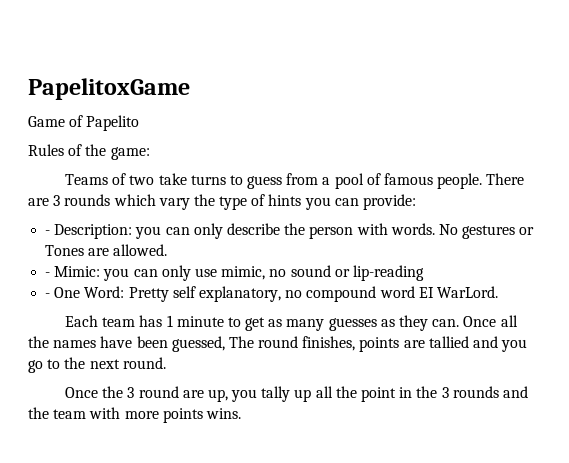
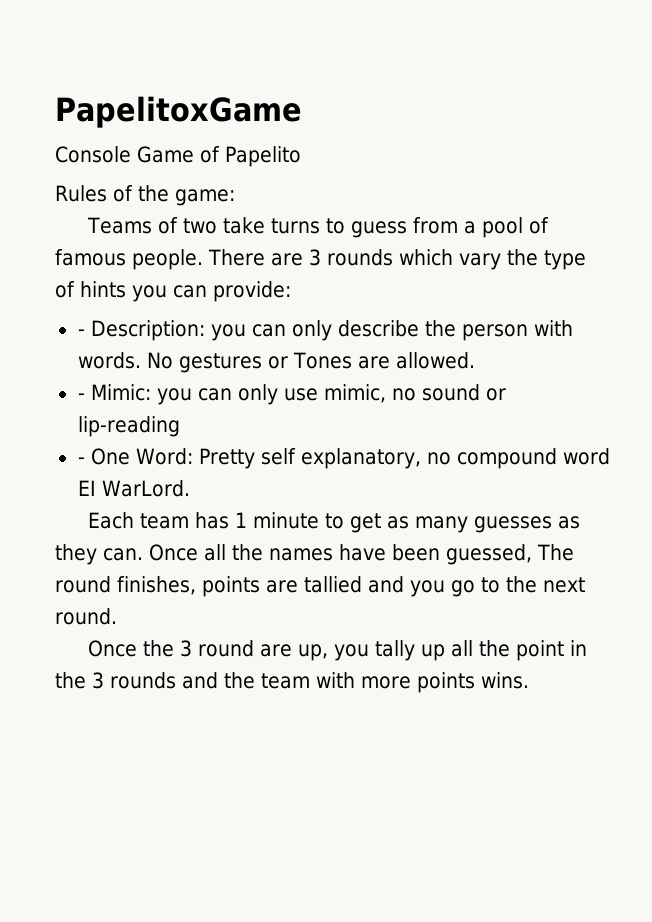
- Game of Papelito
+ Console Game of Papelito

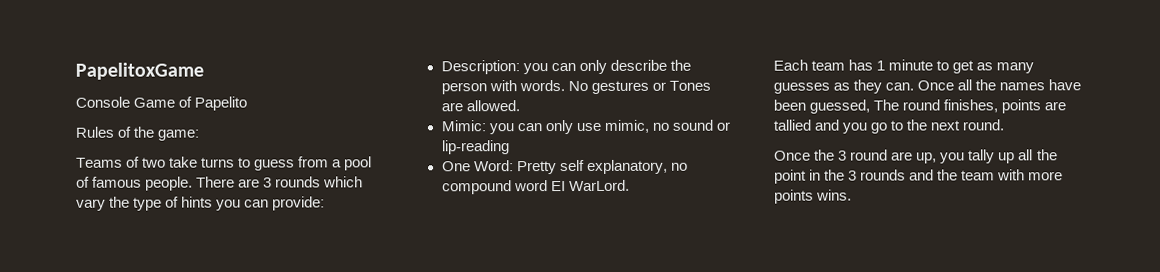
- - Description: you can only describe the person with words.
+ Description: you can only describe the person with words.
- - Mimic: you can only use mimic, no sound or lip-reading
+ Mimic: you can only use mimic, no sound or lip-reading
- - One Word: Pretty self explanatory, no compound word EI WarLord.
+ One Word: Pretty self explanatory, no compound word EI WarLord.

